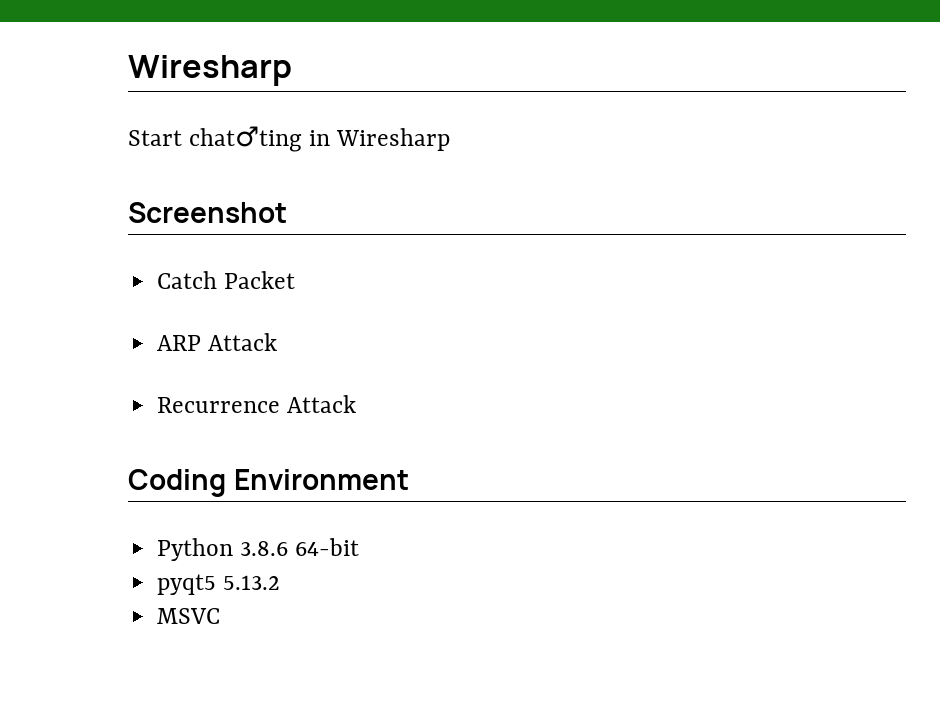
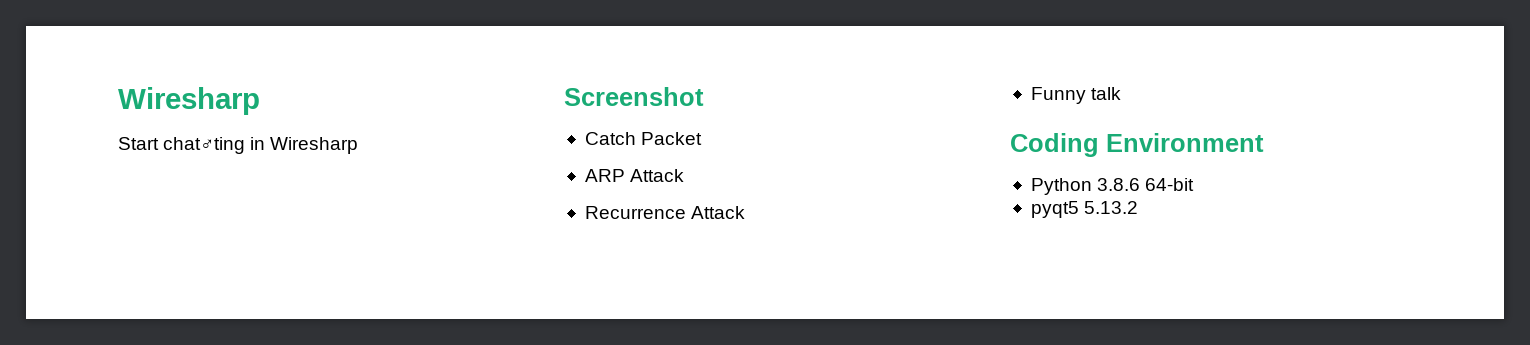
+ Funny talk
- MSVC

